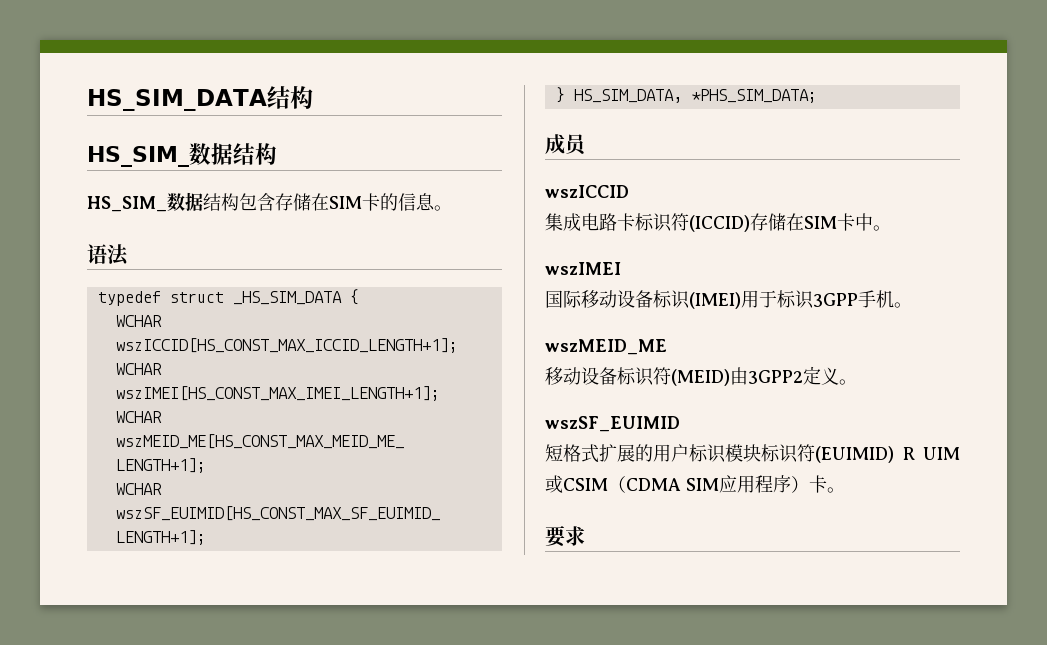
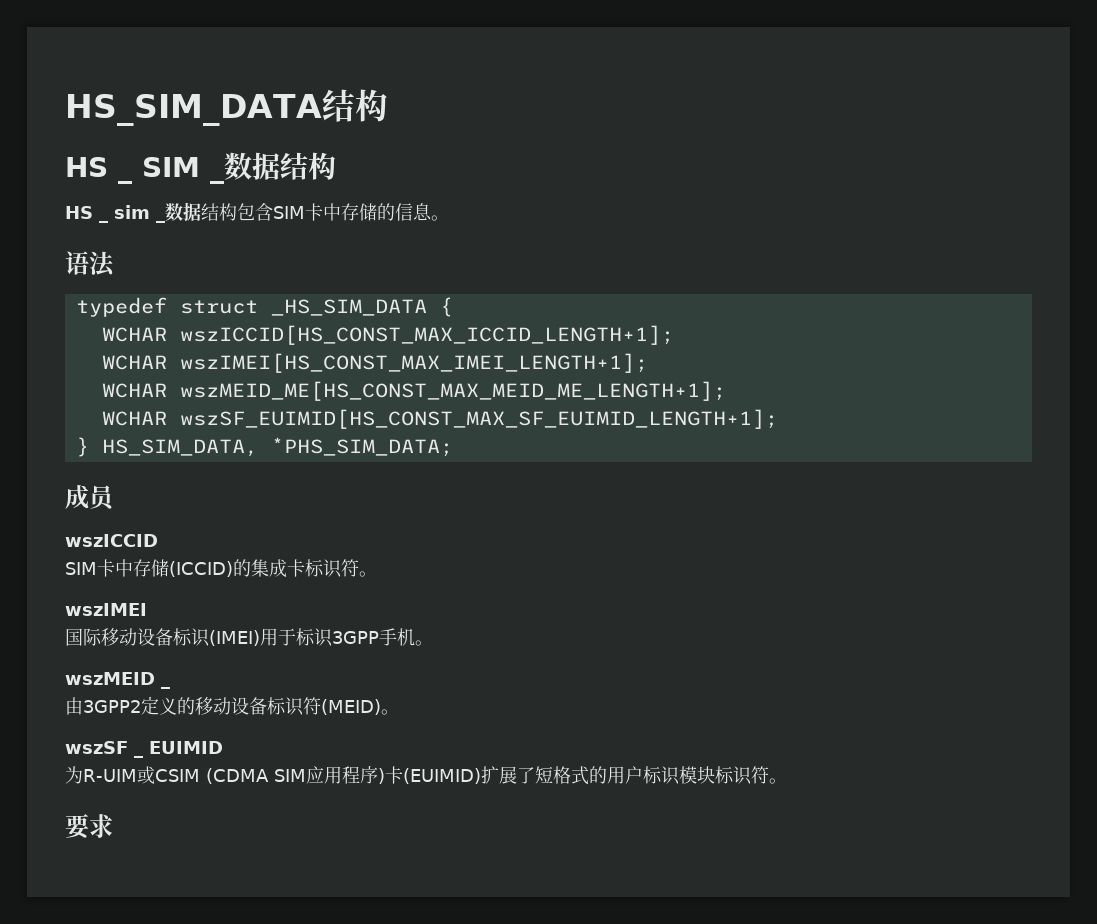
  HS_SIM_DATA结构
- HS_SIM_数据结构
- HS_SIM_数据结构包含存储在SIM卡的信息。
+ HS _ SIM _数据结构
+ HS _ sim _数据结构包含SIM卡中存储的信息。
- 集成电路卡标识符(ICCID)存储在SIM卡中。
+ SIM卡中存储(ICCID)的集成卡标识符。
- wszMEID_ME
- 移动设备标识符(MEID)由3GPP2定义。
- wszSF_EUIMID
- 短格式扩展的用户标识模块标识符(EUIMID) R UIM或CSIM（CDMA SIM应用程序）卡。
+ wszMEID _
+ 由3GPP2定义的移动设备标识符(MEID)。
+ wszSF _ EUIMID
+ 为R-UIM或CSIM (CDMA SIM应用程序)卡(EUIMID)扩展了短格式的用户标识模块标识符。

